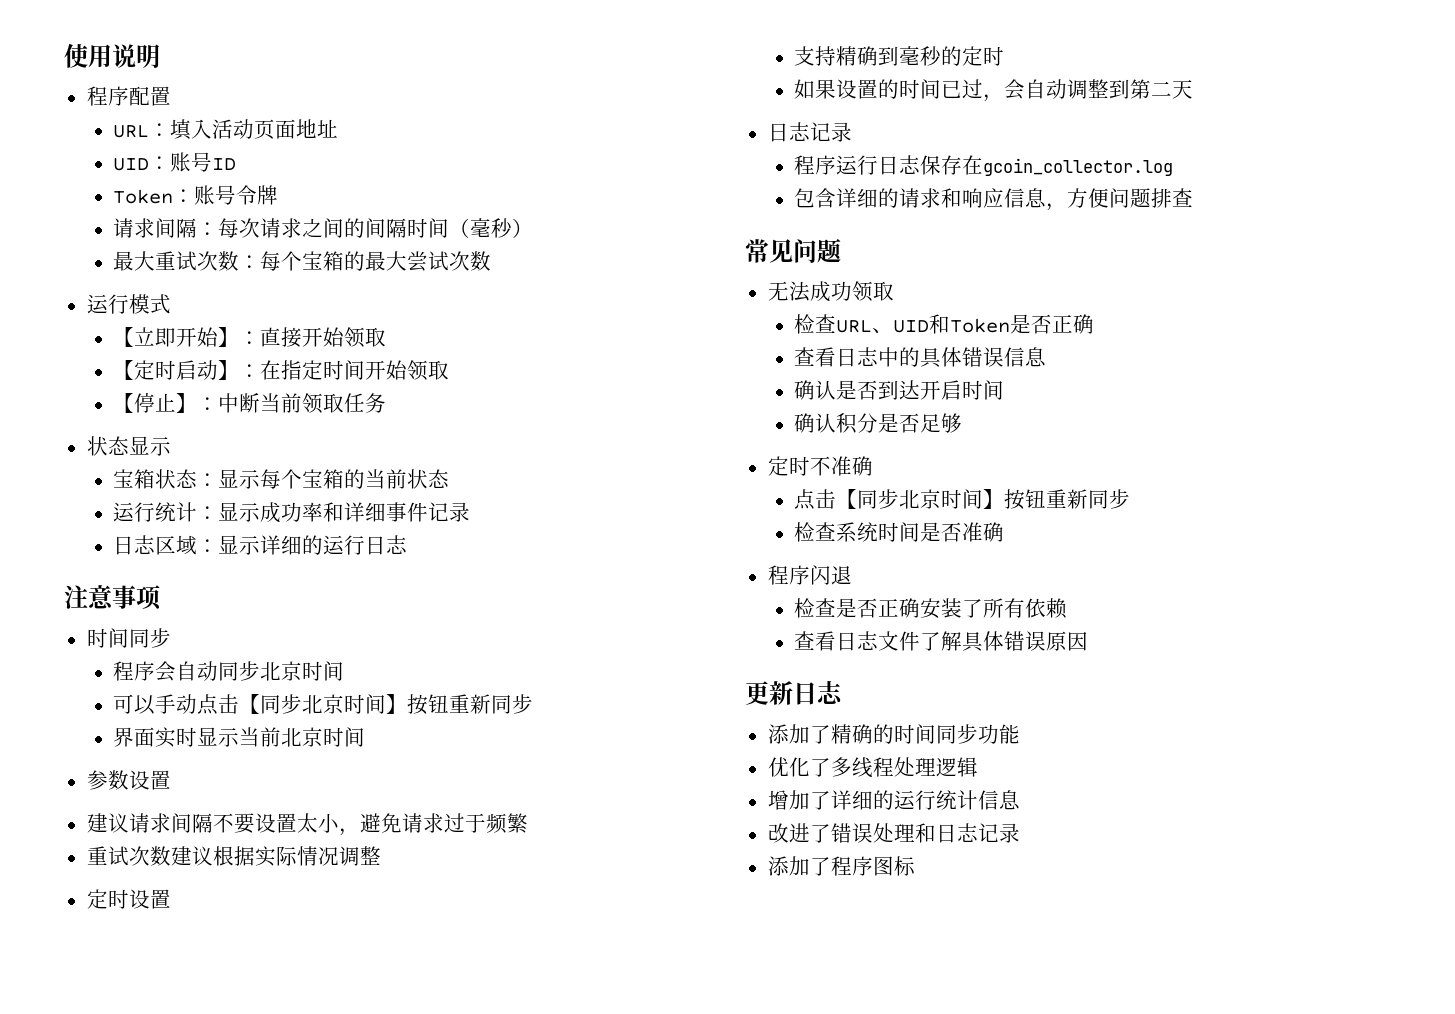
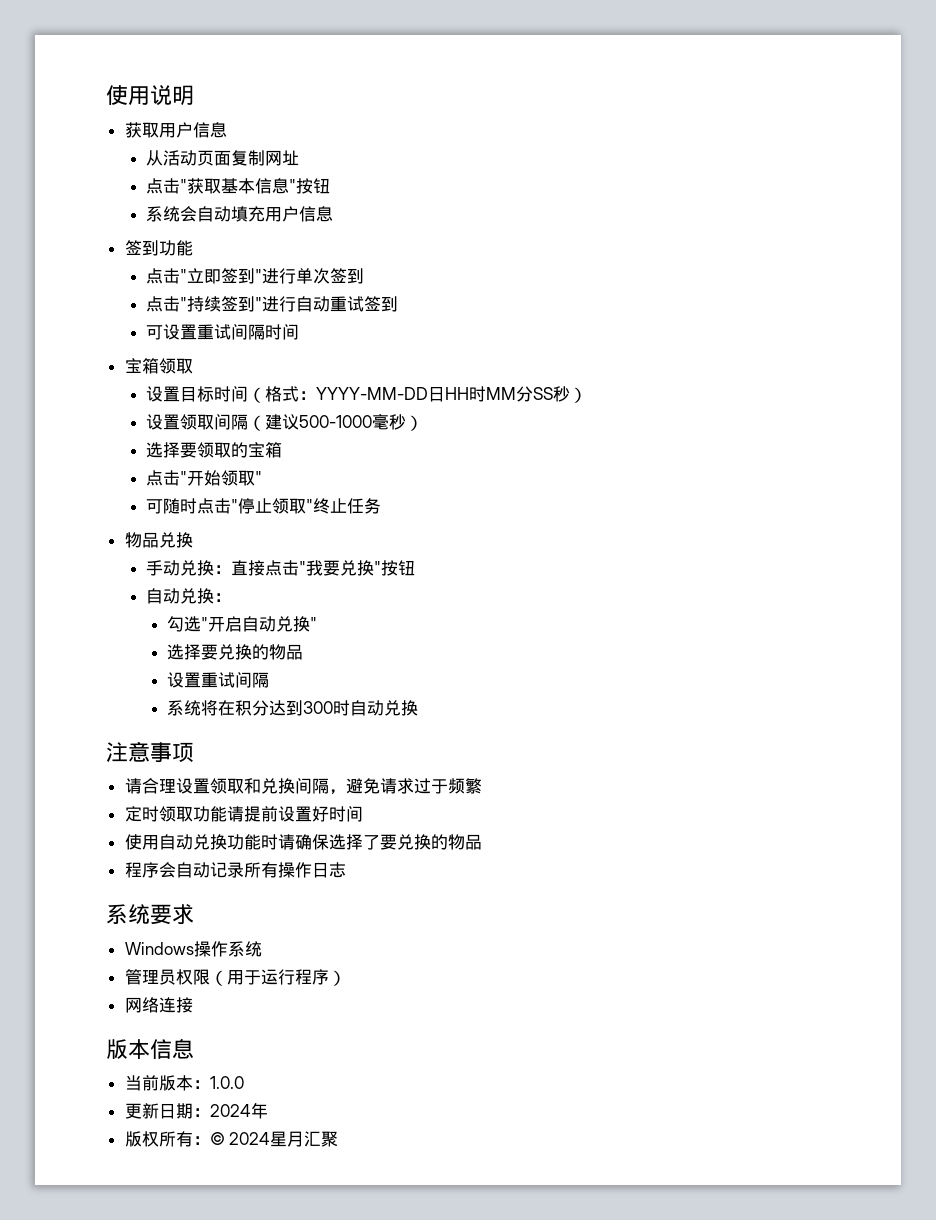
- 程序配置
- URL：填入活动页面地址
+ 获取用户信息
+ 从活动页面复制网址
- UID：账号ID
- Token：账号令牌
- 请求间隔：每次请求之间的间隔时间（毫秒）
- 最大重试次数：每个宝箱的最大尝试次数
- 运行模式
- 【立即开始】：直接开始领取
- 【定时启动】：在指定时间开始领取
- 【停止】：中断当前领取任务
- 状态显示
- 宝箱状态：显示每个宝箱的当前状态
- 运行统计：显示成功率和详细事件记录
- 日志区域：显示详细的运行日志
+ 点击"获取基本信息"按钮
+ 系统会自动填充用户信息
+ 签到功能
+ 点击"立即签到"进行单次签到
+ 点击"持续签到"进行自动重试签到
+ 可设置重试间隔时间
+ 宝箱领取
+ 设置目标时间（格式：YYYY-MM-DD日HH时MM分SS秒）
+ 设置领取间隔（建议500-1000毫秒）
+ 选择要领取的宝箱
+ 点击"开始领取"
+ 可随时点击"停止领取"终止任务
+ 物品兑换
+ 手动兑换：直接点击"我要兑换"按钮
+ 自动兑换：
+ 勾选"开启自动兑换"
+ 选择要兑换的物品
+ 设置重试间隔
+ 系统将在积分达到300时自动兑换
  注意事项
- 时间同步
- 程序会自动同步北京时间
- 可以手动点击【同步北京时间】按钮重新同步
- 界面实时显示当前北京时间
- 参数设置
- 建议请求间隔不要设置太小，避免请求过于频繁
+ 请合理设置领取和兑换间隔，避免请求过于频繁
- 重试次数建议根据实际情况调整
- 定时设置
- 支持精确到毫秒的定时
- 如果设置的时间已过，会自动调整到第二天
- 日志记录
- 程序运行日志保存在gcoin_collector.log
- 包含详细的请求和响应信息，方便问题排查
- 常见问题
- 无法成功领取
- 检查URL、UID和Token是否正确
- 查看日志中的具体错误信息
- 确认是否到达开启时间
- 确认积分是否足够
- 定时不准确
- 点击【同步北京时间】按钮重新同步
- 检查系统时间是否准确
- 程序闪退
- 检查是否正确安装了所有依赖
- 查看日志文件了解具体错误原因
- 更新日志
- 添加了精确的时间同步功能
- 优化了多线程处理逻辑
- 增加了详细的运行统计信息
- 改进了错误处理和日志记录
- 添加了程序图标
+ 定时领取功能请提前设置好时间
+ 使用自动兑换功能时请确保选择了要兑换的物品
+ 程序会自动记录所有操作日志
+ 系统要求
+ Windows操作系统
+ 管理员权限（用于运行程序）
+ 网络连接
+ 版本信息
+ 当前版本：1.0.0
+ 更新日期：2024年
+ 版权所有：© 2024星月汇聚

